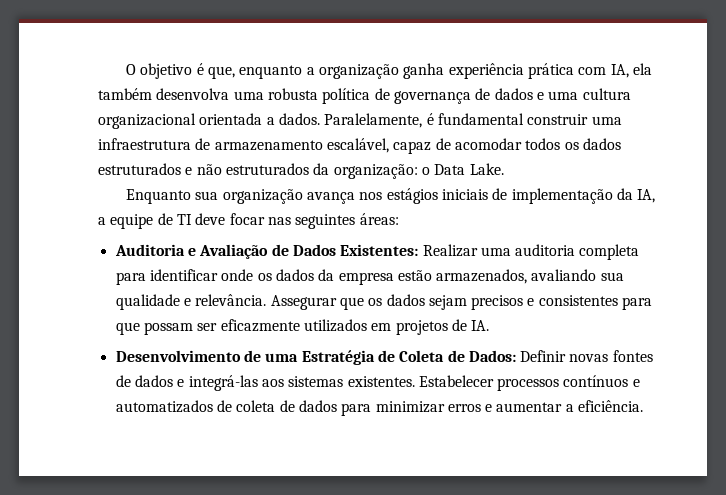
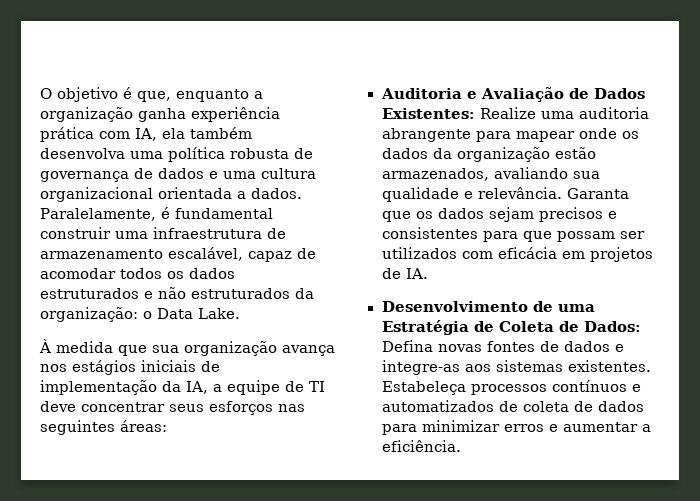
- O objetivo é que, enquanto a organização ganha experiência prática com IA, ela também desenvolva uma robusta política de governança de dados e uma cultura organizacional orientada a dados.
+ O objetivo é que, enquanto a organização ganha experiência prática com IA, ela também desenvolva uma política robusta de governança de dados e uma cultura organizacional orientada a dados.
- Enquanto sua organização avança nos estágios iniciais de implementação da IA, a equipe de TI deve focar nas seguintes áreas:
+ À medida que sua organização avança nos estágios iniciais de implementação da IA, a equipe de TI deve concentrar seus esforços nas seguintes áreas:
- Auditoria e Avaliação de Dados Existentes: Realizar uma auditoria completa para identificar onde os dados da empresa estão armazenados, avaliando sua qualidade e relevância.
+ Auditoria e Avaliação de Dados Existentes: Realize uma auditoria abrangente para mapear onde os dados da organização estão armazenados, avaliando sua qualidade e relevância.
- Assegurar que os dados sejam precisos e consistentes para que possam ser eficazmente utilizados em projetos de IA.
+ Garanta que os dados sejam precisos e consistentes para que possam ser utilizados com eficácia em projetos de IA.
- Desenvolvimento de uma Estratégia de Coleta de Dados: Definir novas fontes de dados e integrá-las aos sistemas existentes.
+ Desenvolvimento de uma Estratégia de Coleta de Dados: Defina novas fontes de dados e integre-as aos sistemas existentes.
- Estabelecer processos contínuos e automatizados de coleta de dados para minimizar erros e aumentar a eficiência.
+ Estabeleça processos contínuos e automatizados de coleta de dados para minimizar erros e aumentar a eficiência.

